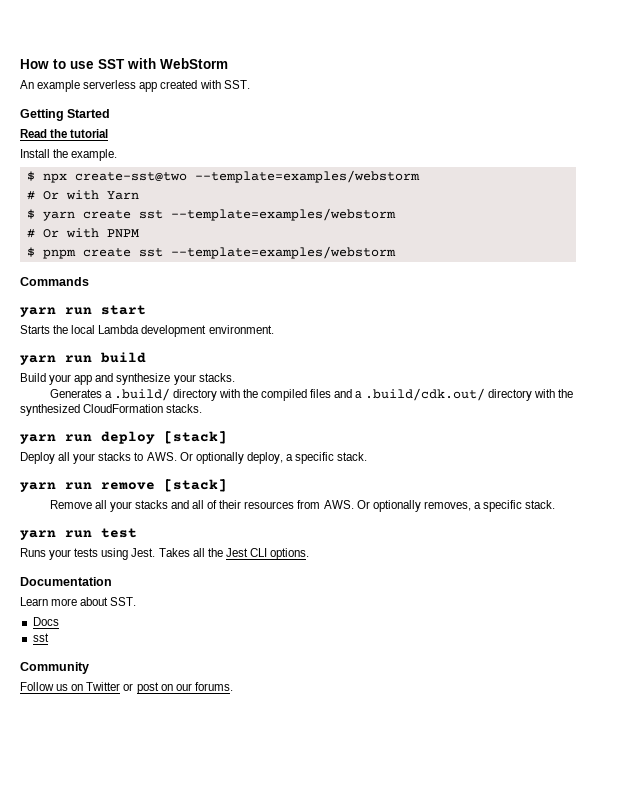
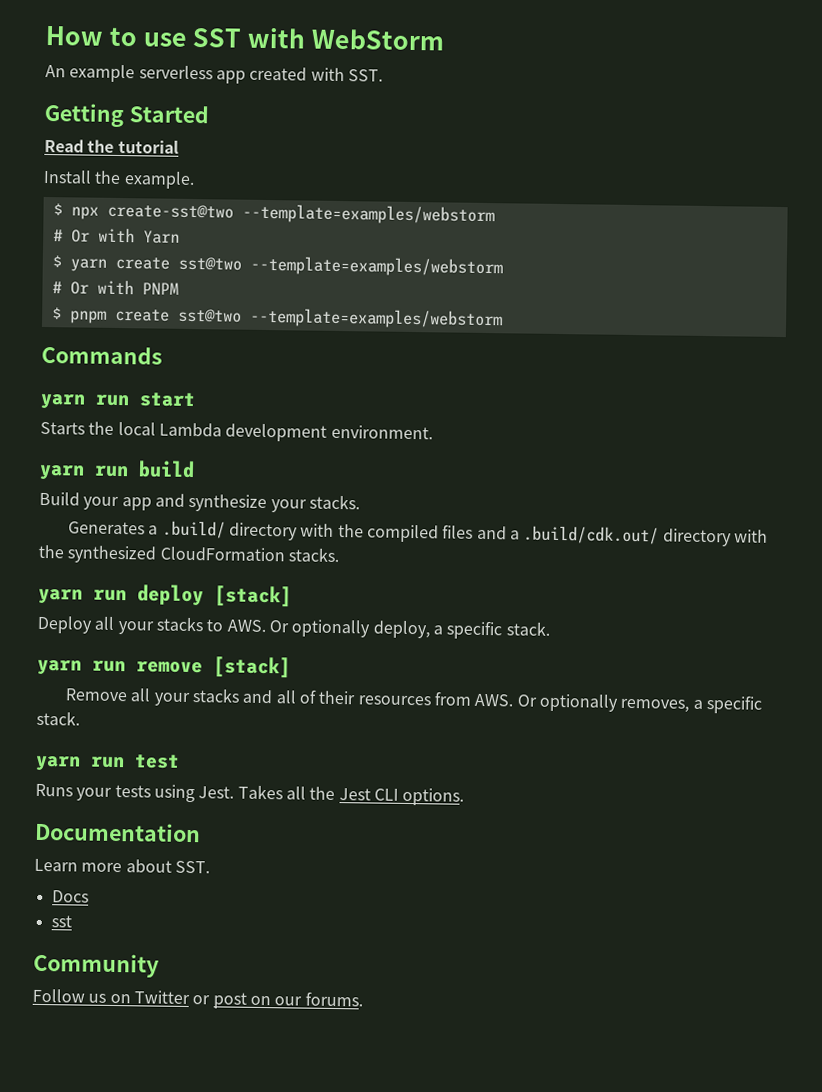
- $ yarn create sst --template=examples/webstorm
+ $ yarn create sst@two --template=examples/webstorm
- $ pnpm create sst --template=examples/webstorm
+ $ pnpm create sst@two --template=examples/webstorm

